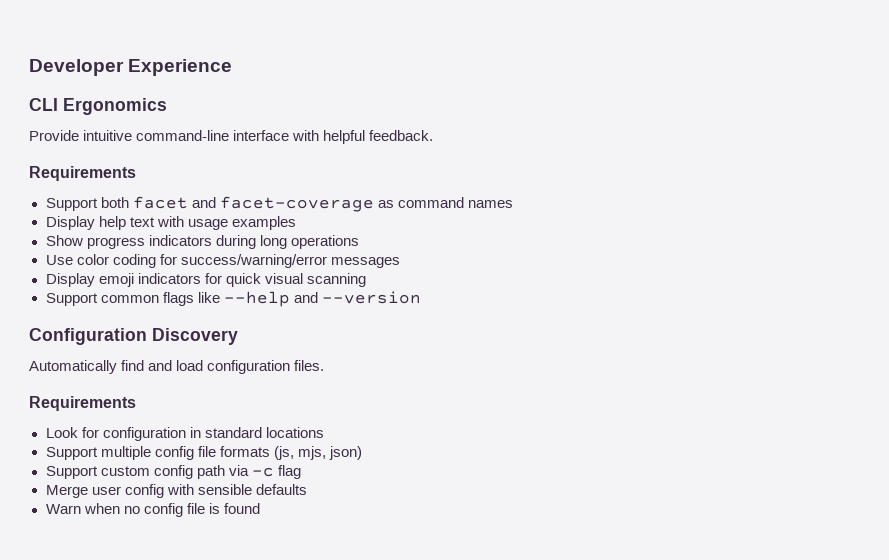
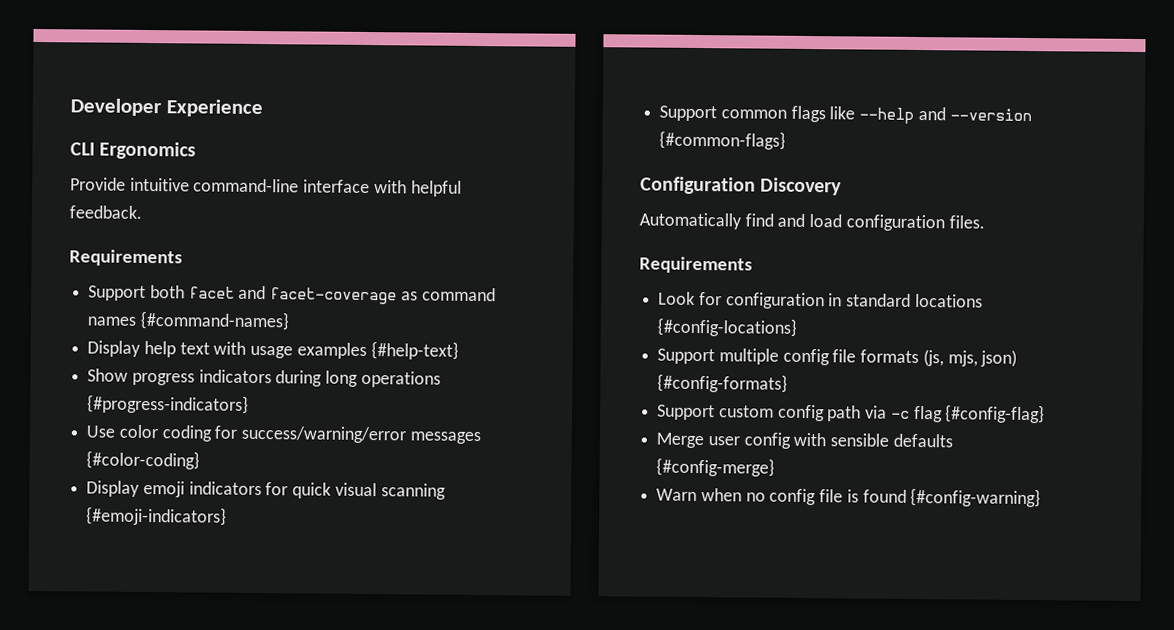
- Support both facet and facet-coverage as command names
+ Support both facet and facet-coverage as command names {#command-names}
- Display help text with usage examples
+ Display help text with usage examples {#help-text}
- Show progress indicators during long operations
+ Show progress indicators during long operations {#progress-indicators}
- Use color coding for success/warning/error messages
+ Use color coding for success/warning/error messages {#color-coding}
- Display emoji indicators for quick visual scanning
+ Display emoji indicators for quick visual scanning {#emoji-indicators}
- Support common flags like --help and --version
+ Support common flags like --help and --version {#common-flags}
- Look for configuration in standard locations
+ Look for configuration in standard locations {#config-locations}
- Support multiple config file formats (js, mjs, json)
+ Support multiple config file formats (js, mjs, json) {#config-formats}
- Support custom config path via -c flag
+ Support custom config path via -c flag {#config-flag}
- Merge user config with sensible defaults
+ Merge user config with sensible defaults {#config-merge}
- Warn when no config file is found
+ Warn when no config file is found {#config-warning}

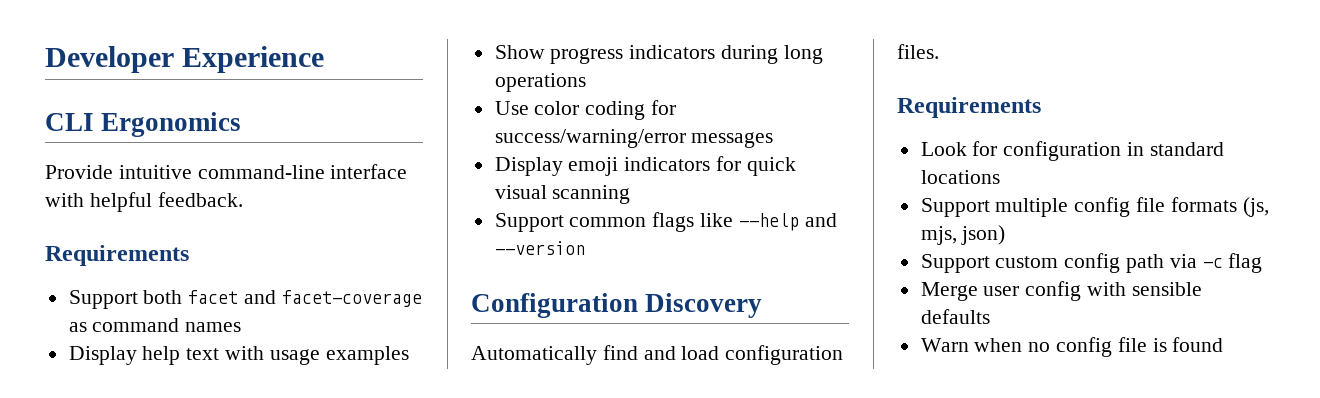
- Support both facet and facet-coverage as command names {#command-names}
+ Support both facet and facet-coverage as command names
- Display help text with usage examples {#help-text}
+ Display help text with usage examples
- Show progress indicators during long operations {#progress-indicators}
+ Show progress indicators during long operations
- Use color coding for success/warning/error messages {#color-coding}
+ Use color coding for success/warning/error messages
- Display emoji indicators for quick visual scanning {#emoji-indicators}
+ Display emoji indicators for quick visual scanning
- Support common flags like --help and --version {#common-flags}
+ Support common flags like --help and --version
- Look for configuration in standard locations {#config-locations}
+ Look for configuration in standard locations
- Support multiple config file formats (js, mjs, json) {#config-formats}
+ Support multiple config file formats (js, mjs, json)
- Support custom config path via -c flag {#config-flag}
+ Support custom config path via -c flag
- Merge user config with sensible defaults {#config-merge}
+ Merge user config with sensible defaults
- Warn when no config file is found {#config-warning}
+ Warn when no config file is found

